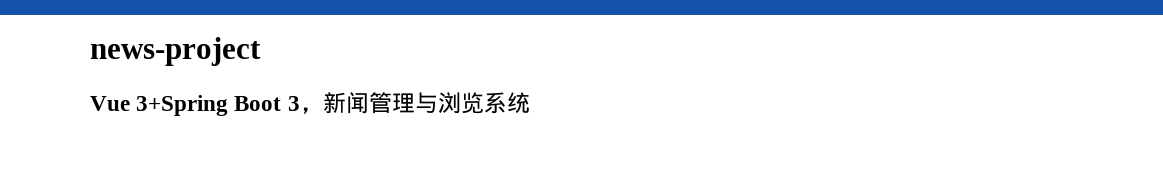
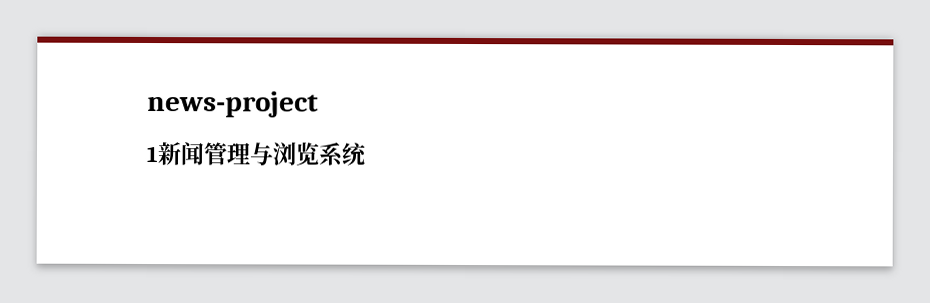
- Vue 3+Spring Boot 3，新闻管理与浏览系统
+ 1新闻管理与浏览系统

